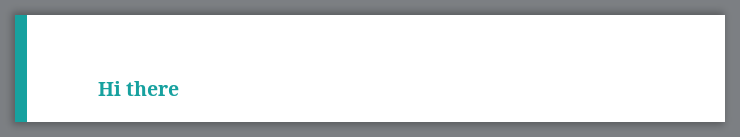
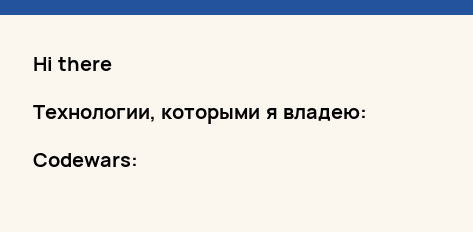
+ Технологии, которыми я владею:
+ Codewars:

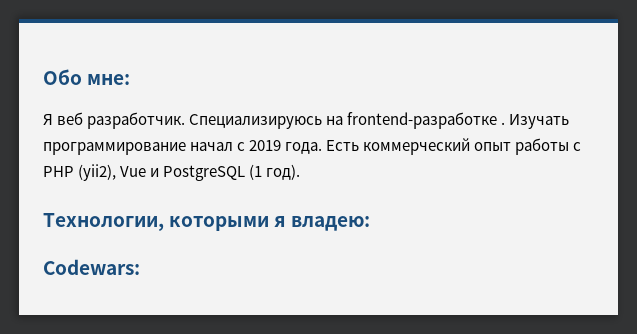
- Hi there
+ Обо мне:
+ Я веб разработчик. Специализируюсь на frontend-разработке . Изучать программирование начал с 2019 года. Есть коммерческий опыт работы с PHP (yii2), Vue и PostgreSQL (1 год).

